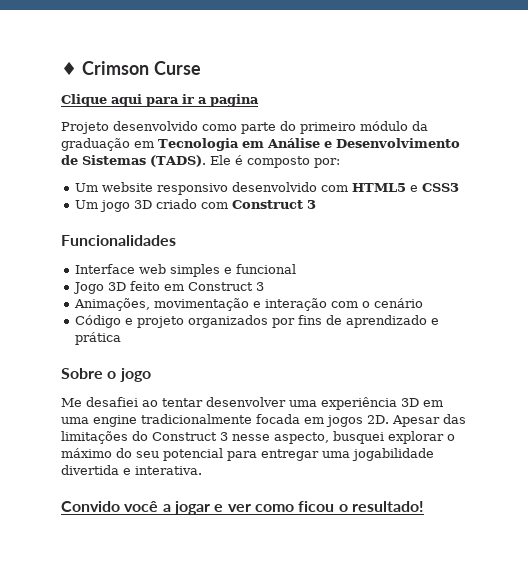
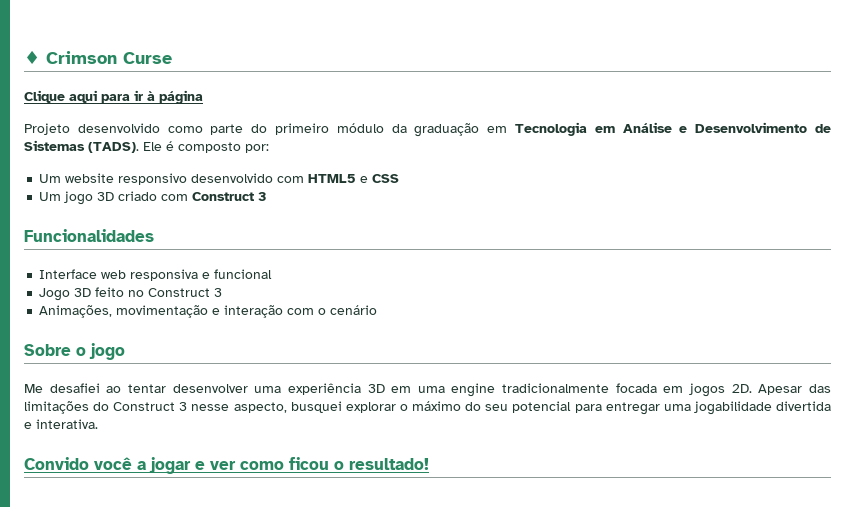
- Clique aqui para ir a pagina
+ Clique aqui para ir à página
- Um website responsivo desenvolvido com HTML5 e CSS3
+ Um website responsivo desenvolvido com HTML5 e CSS
- Interface web simples e funcional
+ Interface web responsiva e funcional
- Jogo 3D feito em Construct 3
+ Jogo 3D feito no Construct 3
- Código e projeto organizados por fins de aprendizado e prática

